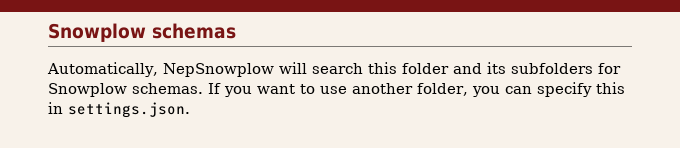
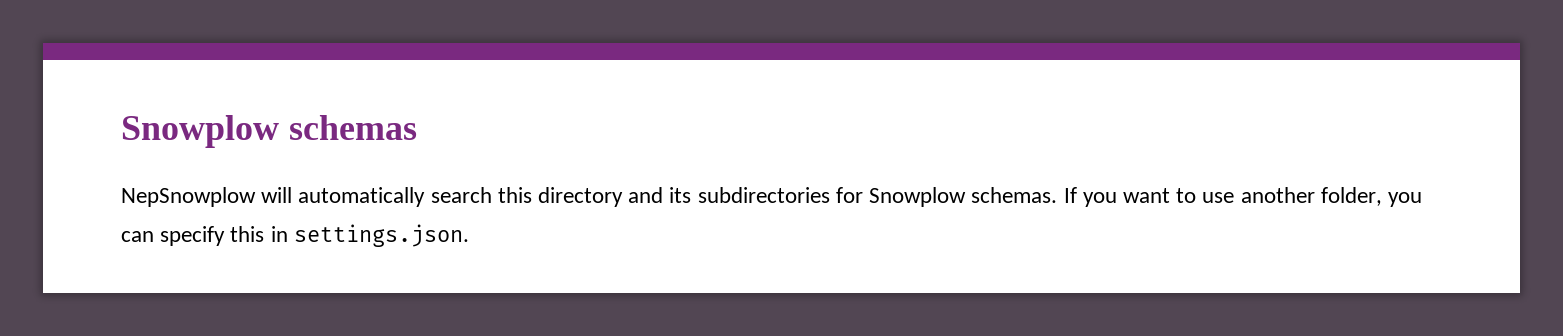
- Automatically, NepSnowplow will search this folder and its subfolders for Snowplow schemas.
+ NepSnowplow will automatically search this directory and its subdirectories for Snowplow schemas.

